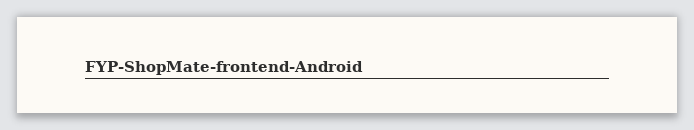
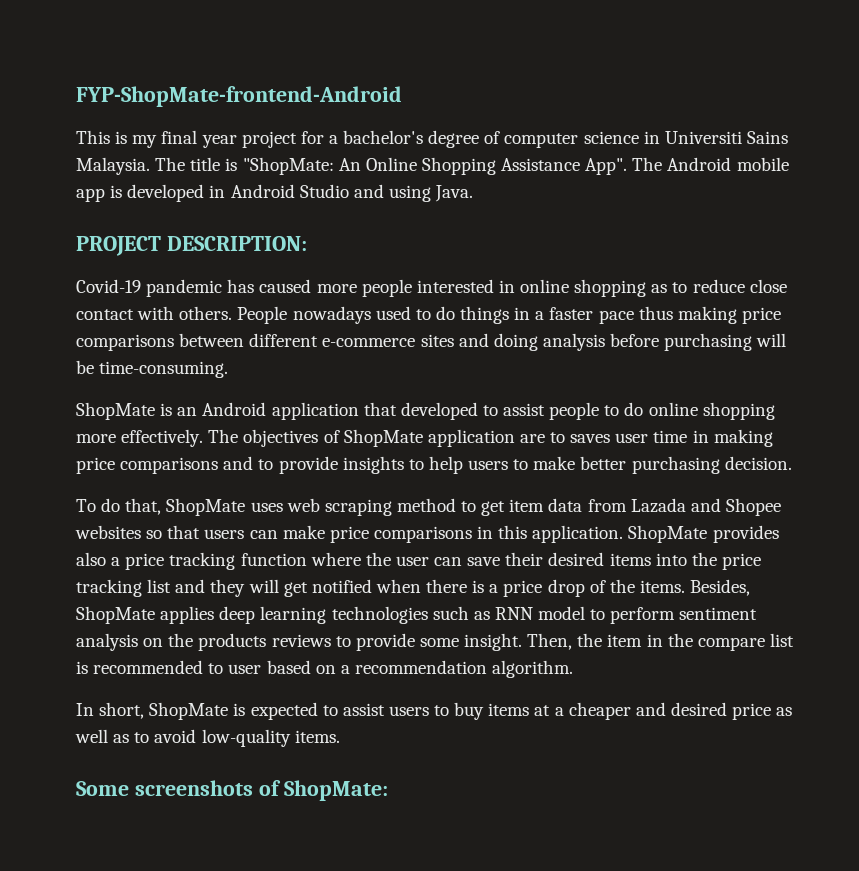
+ This is my final year project for a bachelor's degree of computer science in Universiti Sains Malaysia. The title is "ShopMate: An Online Shopping Assistance App". The Android mobile app is developed in Android Studio and using Java.
+ PROJECT DESCRIPTION:
+ Covid-19 pandemic has caused more people interested in online shopping as to reduce close contact with others. People nowadays used to do things in a faster pace thus making price comparisons between different e-commerce sites and doing analysis before purchasing will be time-consuming.
+ ShopMate is an Android application that developed to assist people to do online shopping more effectively. The objectives of ShopMate application are to saves user time in making price comparisons and to provide insights to help users to make better purchasing decision.
+ To do that, ShopMate uses web scraping method to get item data from Lazada and Shopee websites so that users can make price comparisons in this application. ShopMate provides also a price tracking function where the user can save their desired items into the price tracking list and they will get notified when there is a price drop of the items. Besides, ShopMate applies deep learning technologies such as RNN model to perform sentiment analysis on the products reviews to provide some insight. Then, the item in the compare list is recommended to user based on a recommendation algorithm.
+ In short, ShopMate is expected to assist users to buy items at a cheaper and desired price as well as to avoid low-quality items.
+ Some screenshots of ShopMate:

